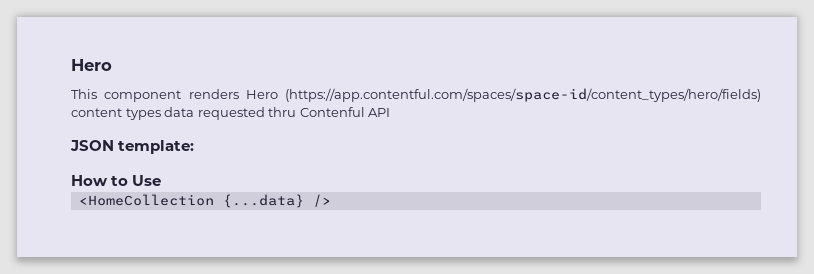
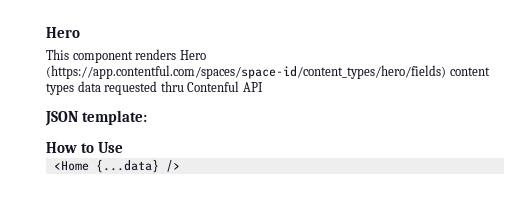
- <HomeCollection {...data} />
+ <Home {...data} />

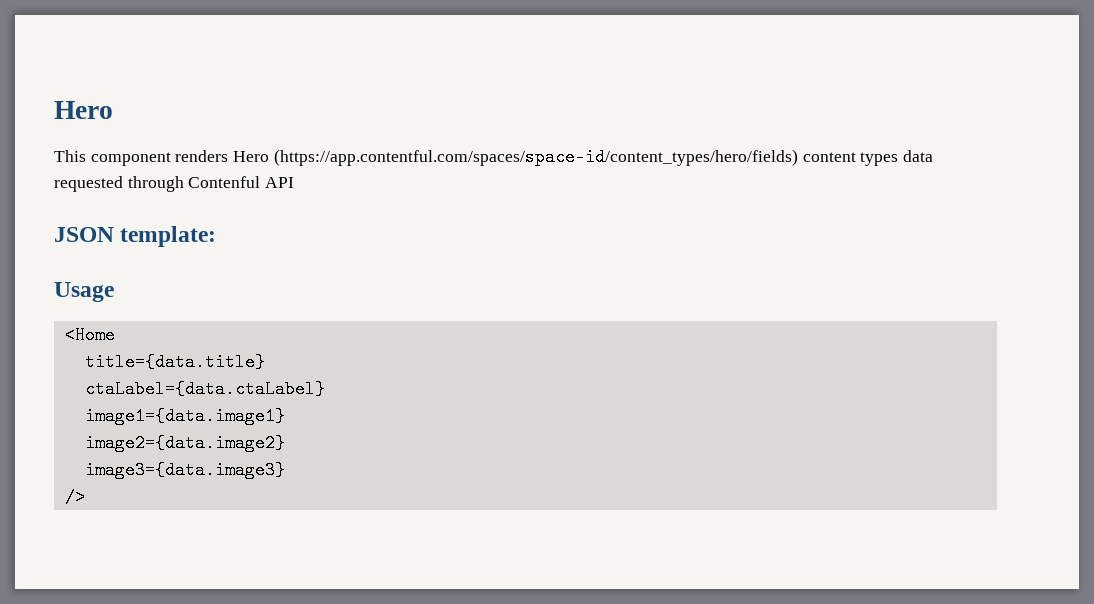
- This component renders Hero (https://app.contentful.com/spaces/space-id/content_types/hero/fields) content types data requested thru Contenful API
+ This component renders Hero (https://app.contentful.com/spaces/space-id/content_types/hero/fields) content types data requested through Contenful API
- How to Use
- <Home {...data} />
+ Usage
+ <Home
+ title={data.title}
+ ctaLabel={data.ctaLabel}
+ image1={data.image1}
+ image2={data.image2}
+ image3={data.image3}
+ />

